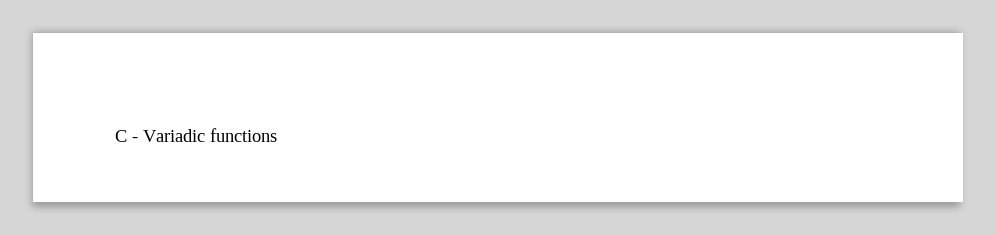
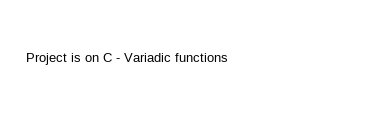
- C - Variadic functions
+ Project is on C - Variadic functions

